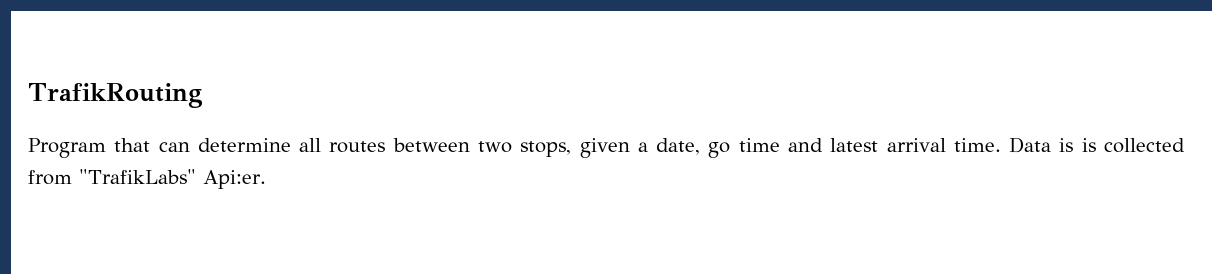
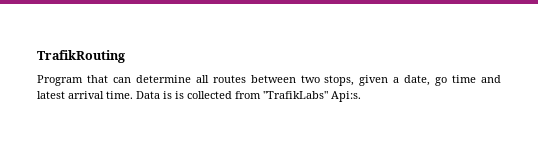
- Data is is collected from "TrafikLabs" Api:er.
+ Data is is collected from "TrafikLabs" Api:s.

